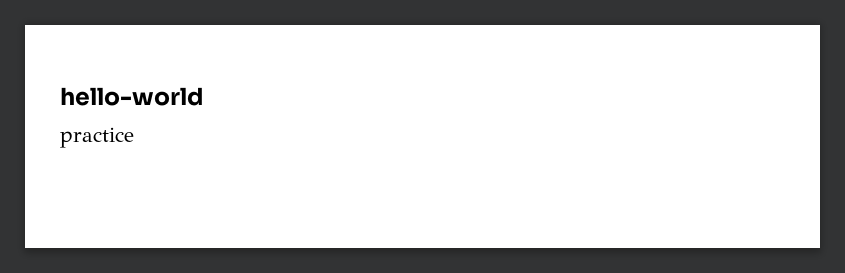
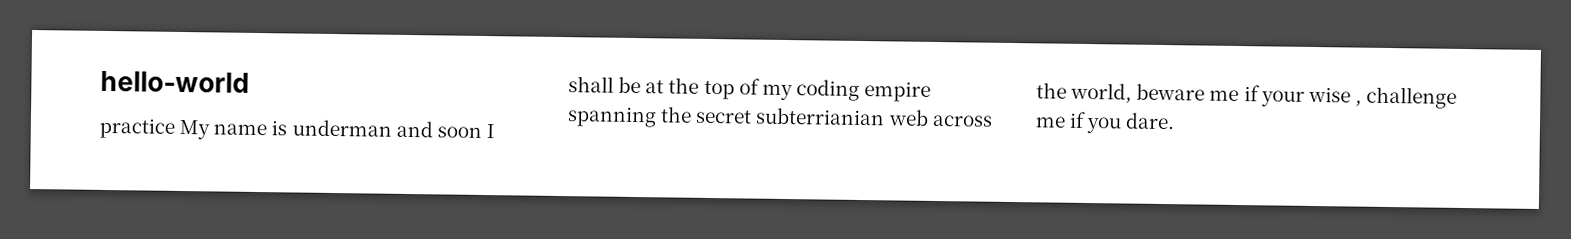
- practice
+ practice My name is underman and soon I shall be at the top of my coding empire spanning the secret subterrianian web across the world, beware me if your wise , challenge me if you dare.

